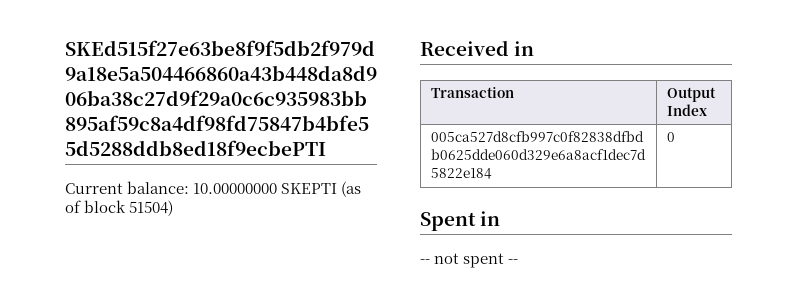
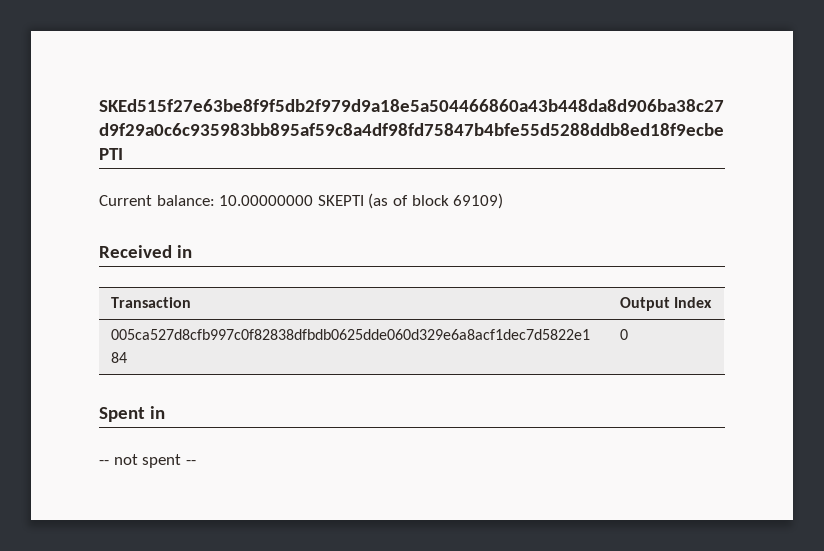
- Current balance: 10.00000000 SKEPTI (as of block 51504)
+ Current balance: 10.00000000 SKEPTI (as of block 69109)

